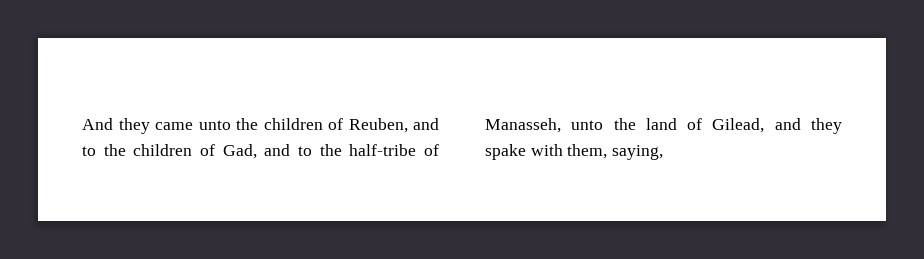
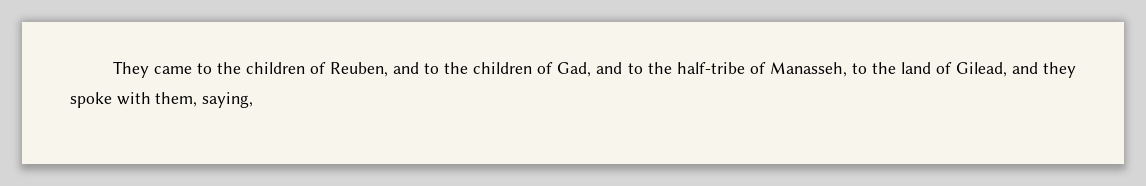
- And they came unto the children of Reuben, and to the children of Gad, and to the half-tribe of Manasseh, unto the land of Gilead, and they spake with them, saying,
+ They came to the children of Reuben, and to the children of Gad, and to the half-tribe of Manasseh, to the land of Gilead, and they spoke with them, saying,

